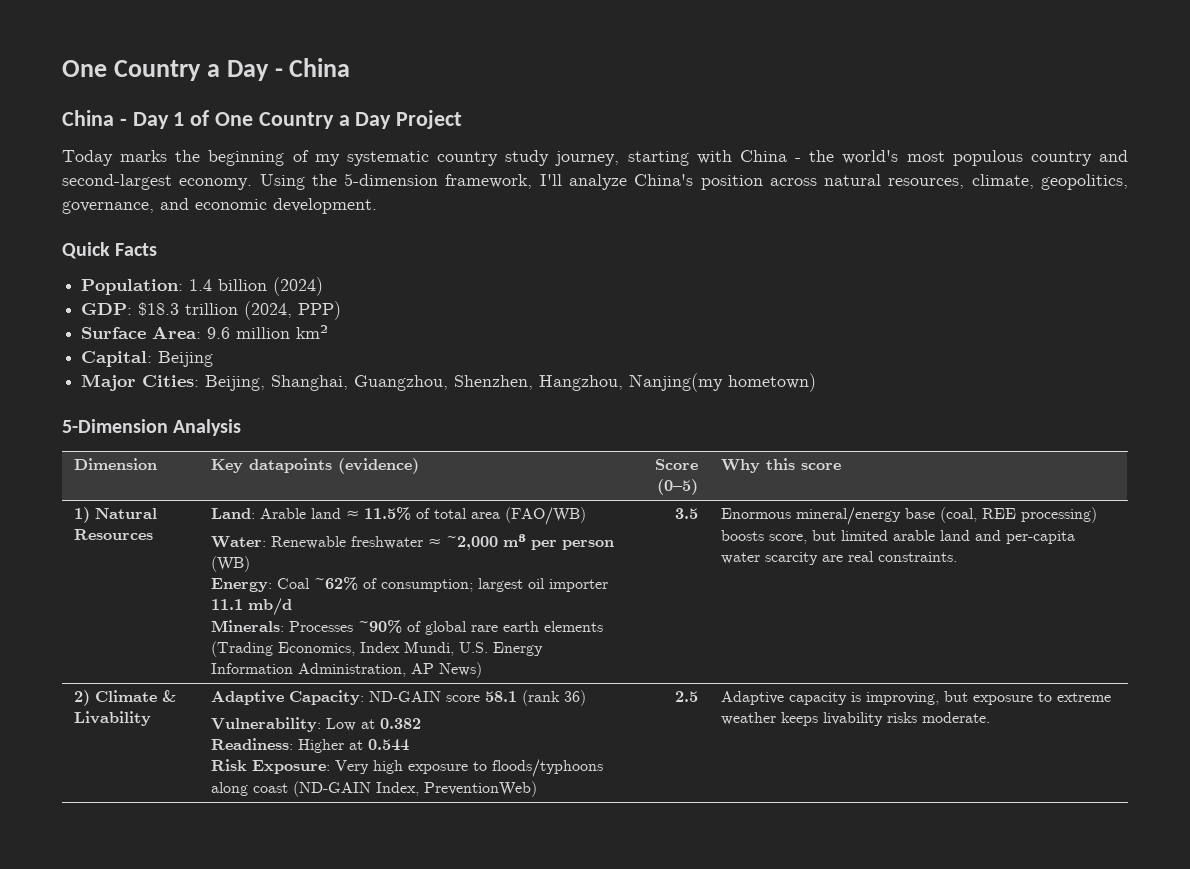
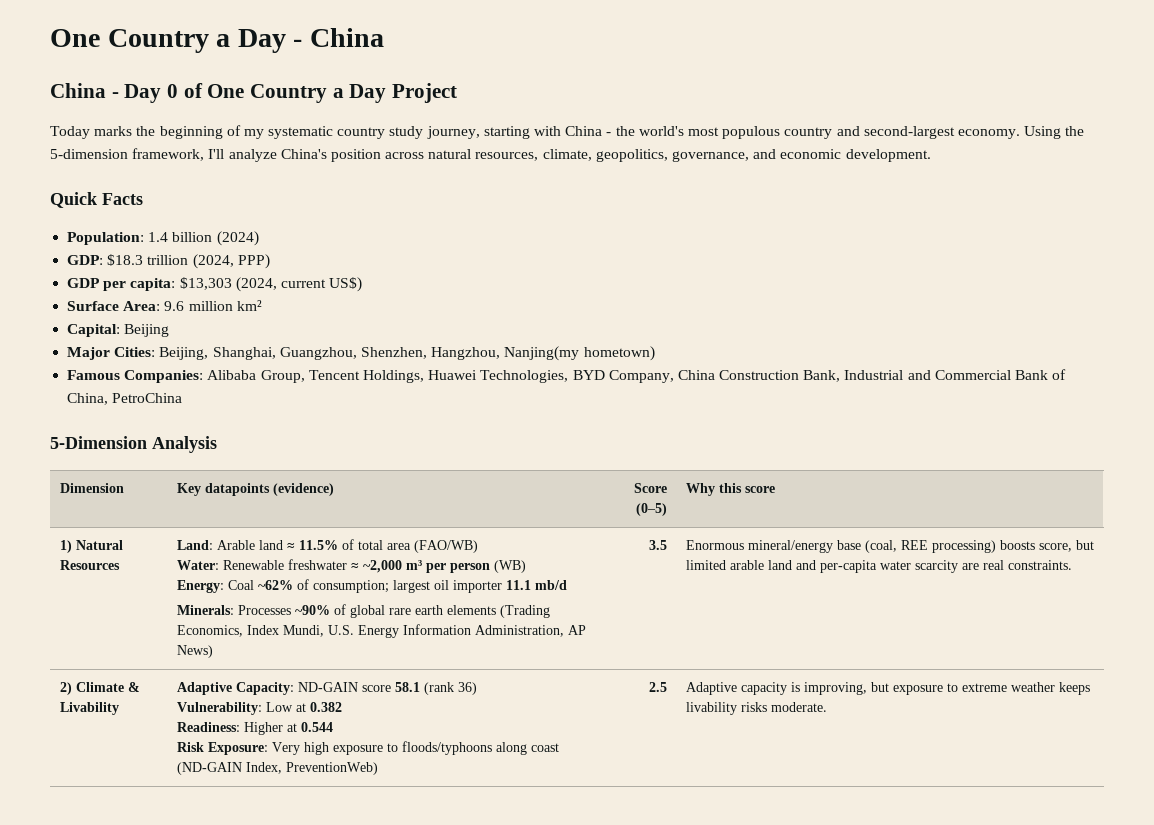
- China - Day 1 of One Country a Day Project
+ China - Day 0 of One Country a Day Project
+ GDP per capita: $13,303 (2024, current US$)
+ Famous Companies: Alibaba Group, Tencent Holdings, Huawei Technologies, BYD Company, China Construction Bank, Industrial and Commercial Bank of China, PetroChina

